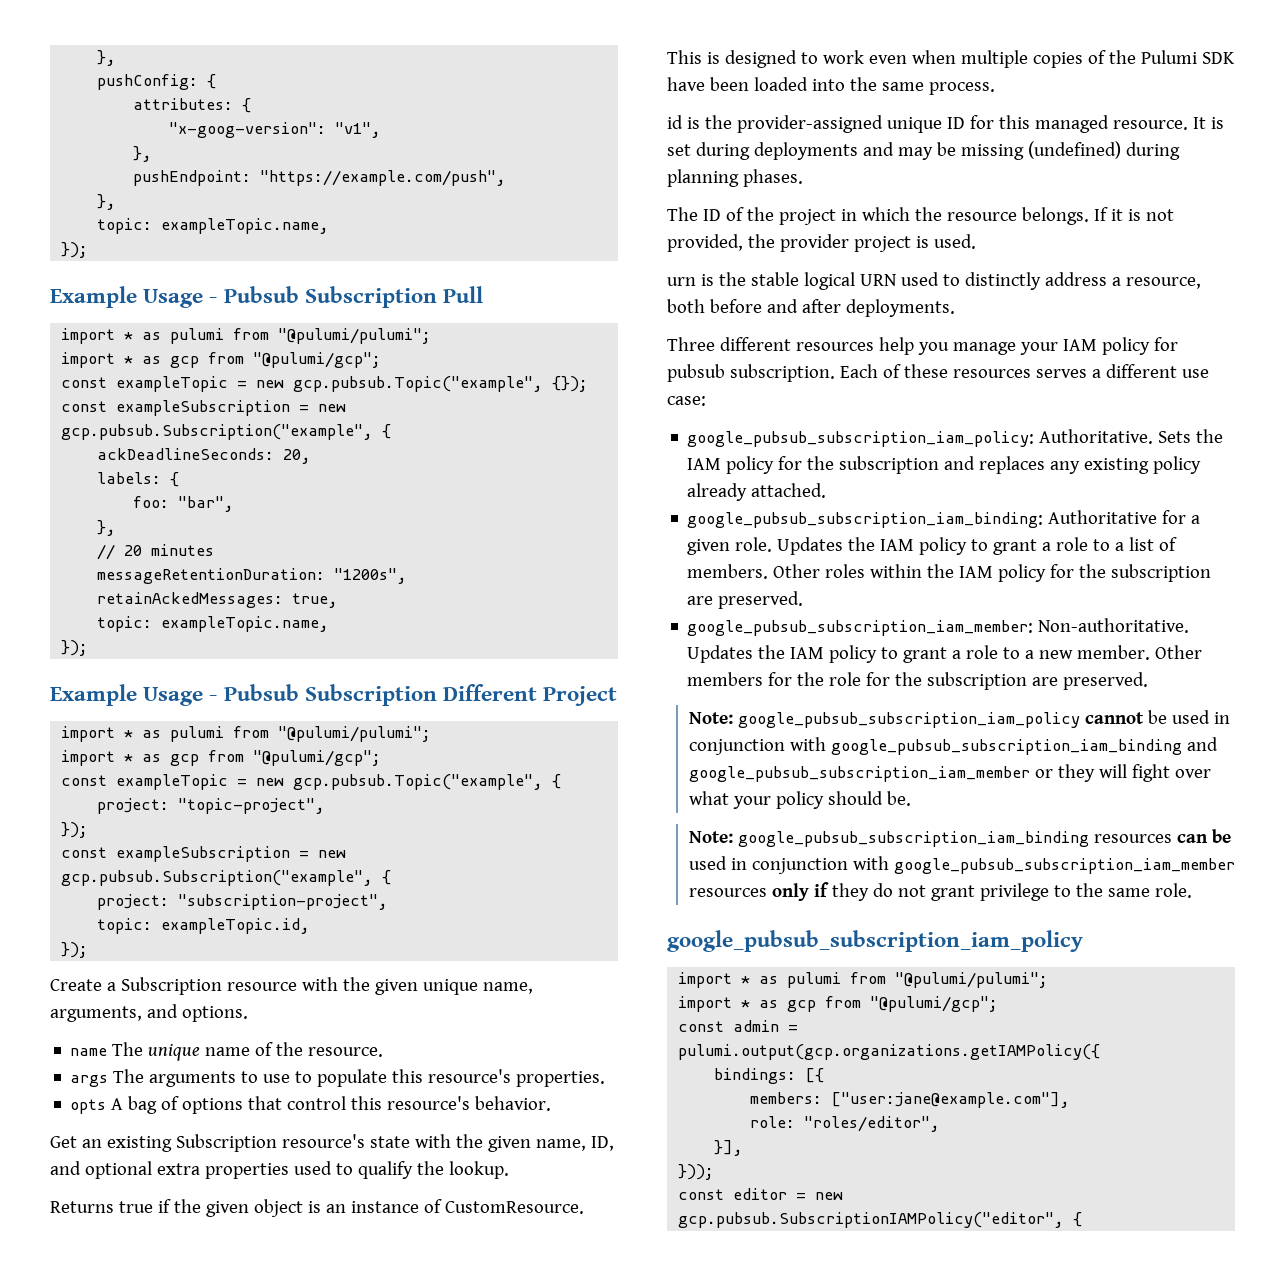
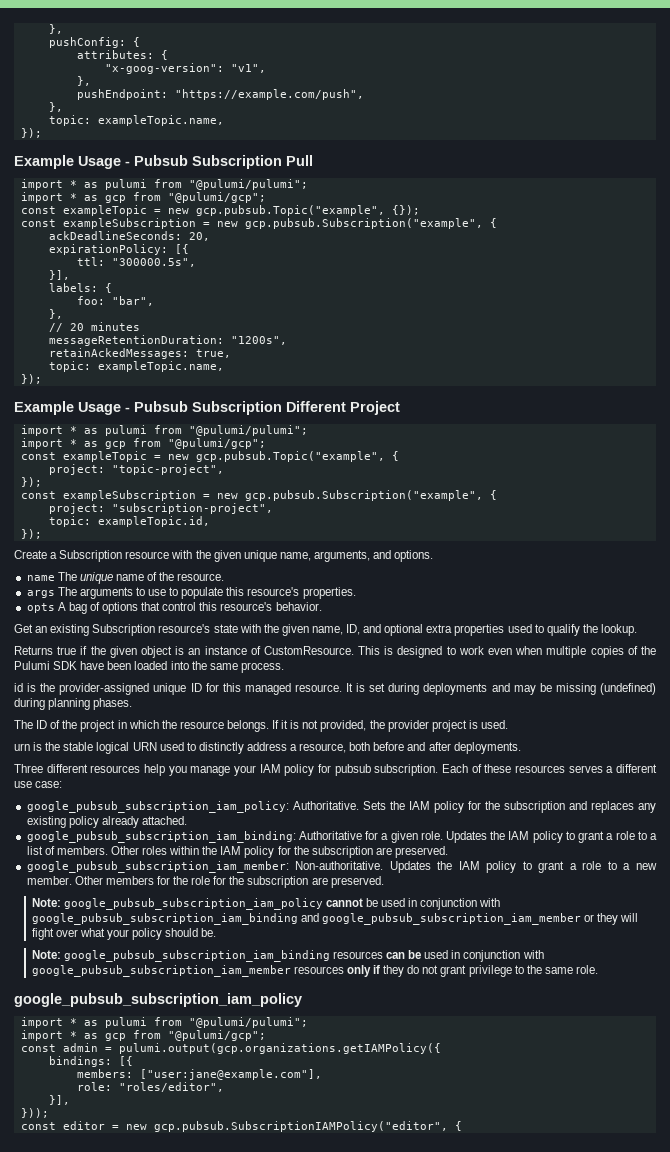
+ expirationPolicy: [{
+ ttl: "300000.5s",
+ }],

